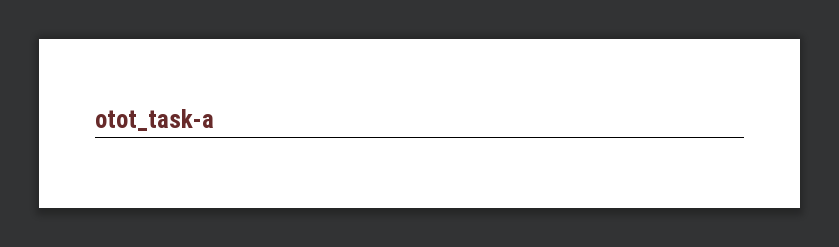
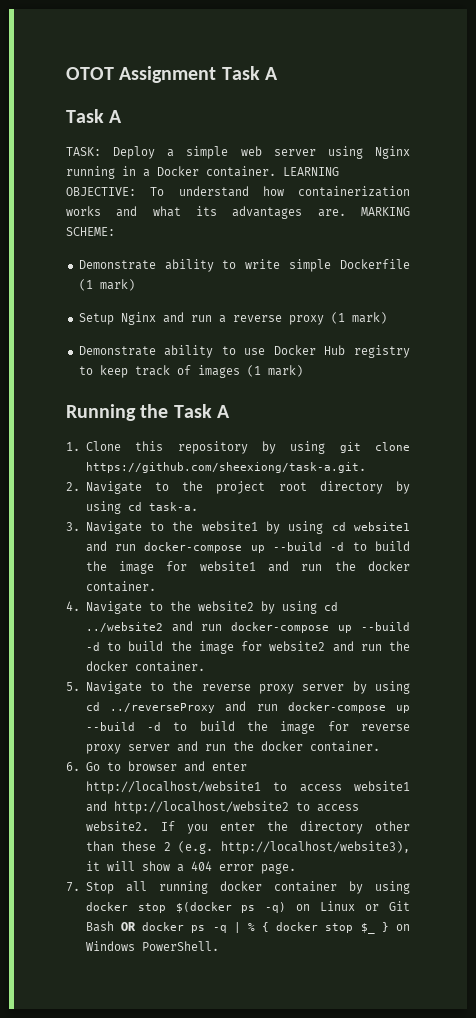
- otot_task-a
+ OTOT Assignment Task A
+ Task A
+ TASK: Deploy a simple web server using Nginx running in a Docker container. LEARNING OBJECTIVE: To understand how containerization works and what its advantages are. MARKING SCHEME:
+ Demonstrate ability to write simple Dockerfile (1 mark)
+ Setup Nginx and run a reverse proxy (1 mark)
+ Demonstrate ability to use Docker Hub registry to keep track of images (1 mark)
+ Running the Task A
+ 1. Clone this repository by using git clone https://github.com/sheexiong/task-a.git.
+ 2. Navigate to the project root directory by using cd task-a.
+ 3. Navigate to the website1 by using cd website1 and run docker-compose up --build -d to build the image for website1 and run the docker container.
+ 4. Navigate to the website2 by using cd ../website2 and run docker-compose up --build -d to build the image for website2 and run the docker container.
+ 5. Navigate to the reverse proxy server by using cd ../reverseProxy and run docker-compose up --build -d to build the image for reverse proxy server and run the docker container.
+ 6. Go to browser and enter http://localhost/website1 to access website1 and http://localhost/website2 to access website2. If you enter the directory other than these 2 (e.g. http://localhost/website3), it will show a 404 error page.
+ 7. Stop all running docker container by using docker stop $(docker ps -q) on Linux or Git Bash OR docker ps -q | % { docker stop $_ } on Windows PowerShell.

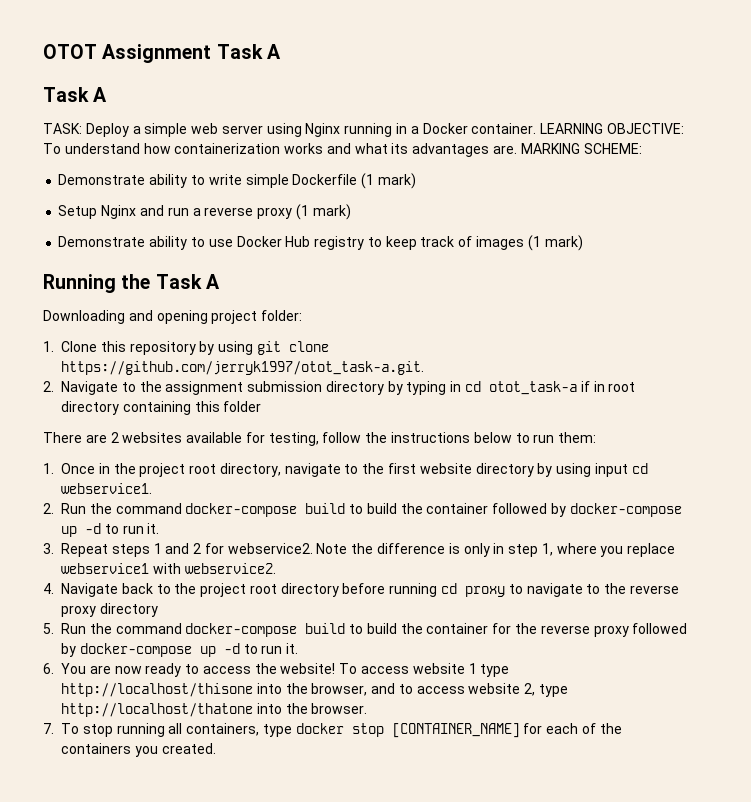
+ Downloading and opening project folder:
- 1. Clone this repository by using git clone https://github.com/sheexiong/task-a.git.
+ 1. Clone this repository by using git clone https://github.com/jerryk1997/otot_task-a.git.
- 2. Navigate to the project root directory by using cd task-a.
- 3. Navigate to the website1 by using cd website1 and run docker-compose up --build -d to build the image for website1 and run the docker container.
- 4. Navigate to the website2 by using cd ../website2 and run docker-compose up --build -d to build the image for website2 and run the docker container.
- 5. Navigate to the reverse proxy server by using cd ../reverseProxy and run docker-compose up --build -d to build the image for reverse proxy server and run the docker container.
- 6. Go to browser and enter http://localhost/website1 to access website1 and http://localhost/website2 to access website2. If you enter the directory other than these 2 (e.g. http://localhost/website3), it will show a 404 error page.
- 7. Stop all running docker container by using docker stop $(docker ps -q) on Linux or Git Bash OR docker ps -q | % { docker stop $_ } on Windows PowerShell.
+ 2. Navigate to the assignment submission directory by typing in cd otot_task-a if in root directory containing this folder
+ There are 2 websites available for testing, follow the instructions below to run them:
+ 1. Once in the project root directory, navigate to the first website directory by using input cd webservice1.
+ 2. Run the command docker-compose build to build the container followed by docker-compose up -d to run it.
+ 3. Repeat steps 1 and 2 for webservice2. Note the difference is only in step 1, where you replace webservice1 with webservice2.
+ 4. Navigate back to the project root directory before running cd proxy to navigate to the reverse proxy directory
+ 5. Run the command docker-compose build to build the container for the reverse proxy followed by docker-compose up -d to run it.
+ 6. You are now ready to access the website! To access website 1 type http://localhost/thisone into the browser, and to access website 2, type http://localhost/thatone into the browser.
+ 7. To stop running all containers, type docker stop [CONTAINER_NAME] for each of the containers you created.

